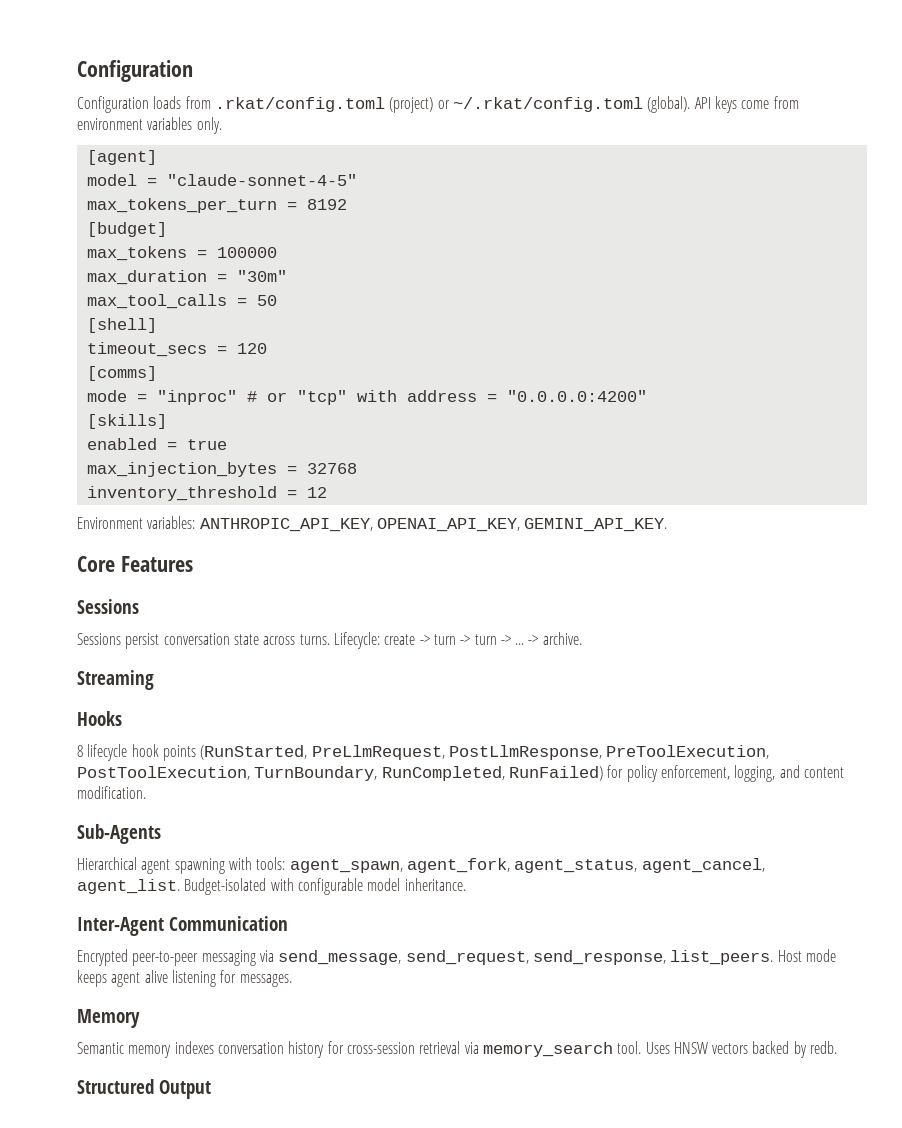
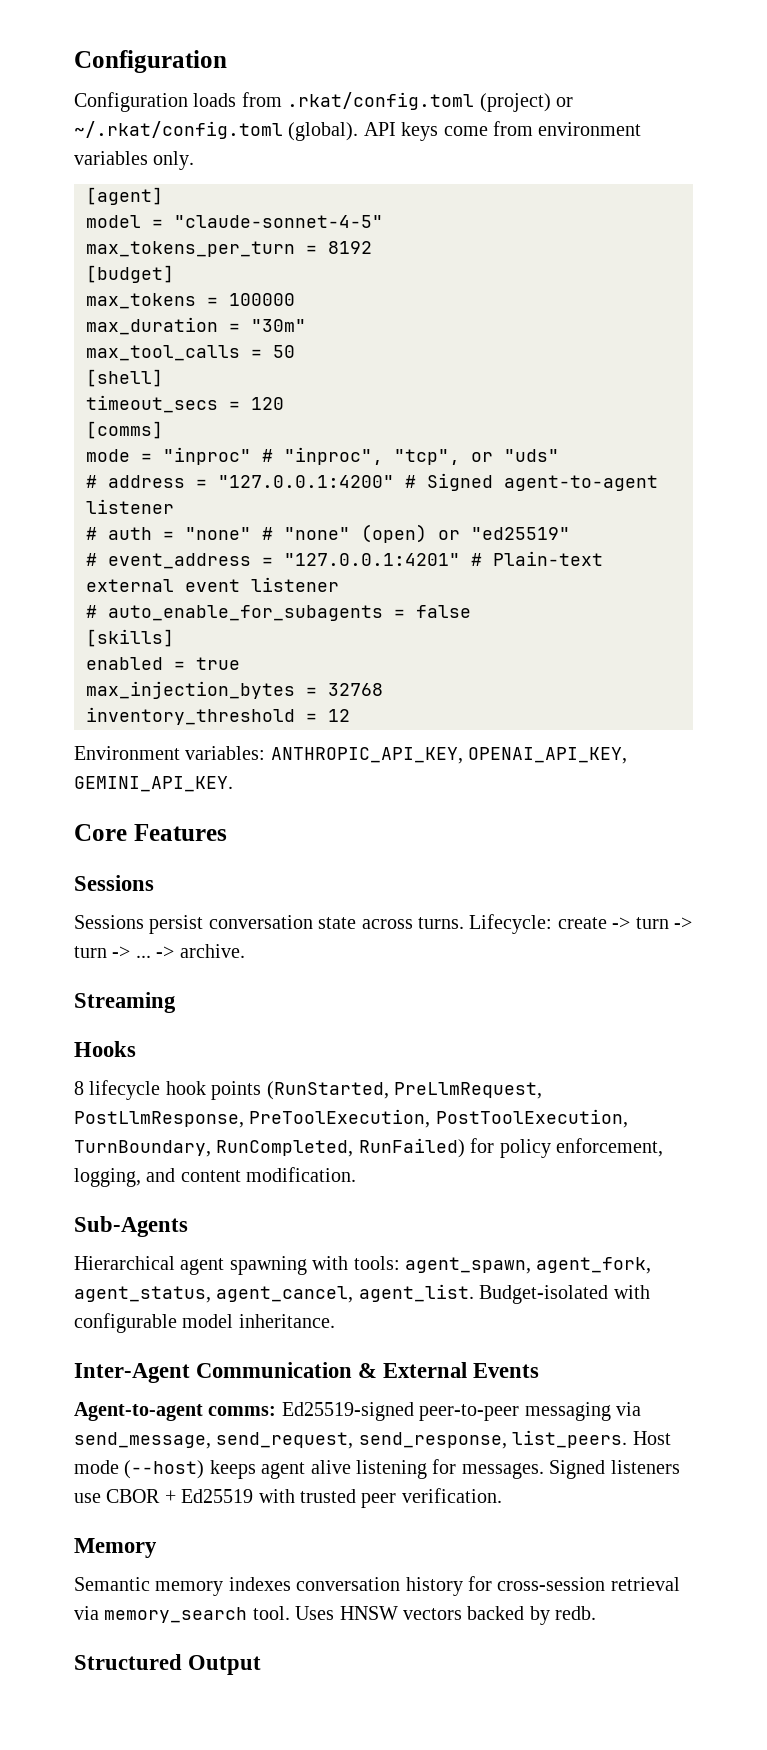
- mode = "inproc" # or "tcp" with address = "0.0.0.0:4200"
+ mode = "inproc" # "inproc", "tcp", or "uds"
+ # address = "127.0.0.1:4200" # Signed agent-to-agent listener
+ # auth = "none" # "none" (open) or "ed25519"
+ # event_address = "127.0.0.1:4201" # Plain-text external event listener
+ # auto_enable_for_subagents = false
- Inter-Agent Communication
- Encrypted peer-to-peer messaging via send_message, send_request, send_response, list_peers.
+ Inter-Agent Communication & External Events
+ Agent-to-agent comms: Ed25519-signed peer-to-peer messaging via send_message, send_request, send_response, list_peers.
- Host mode keeps agent alive listening for messages.
+ Host mode (--host) keeps agent alive listening for messages. Signed listeners use CBOR + Ed25519 with trusted peer verification.

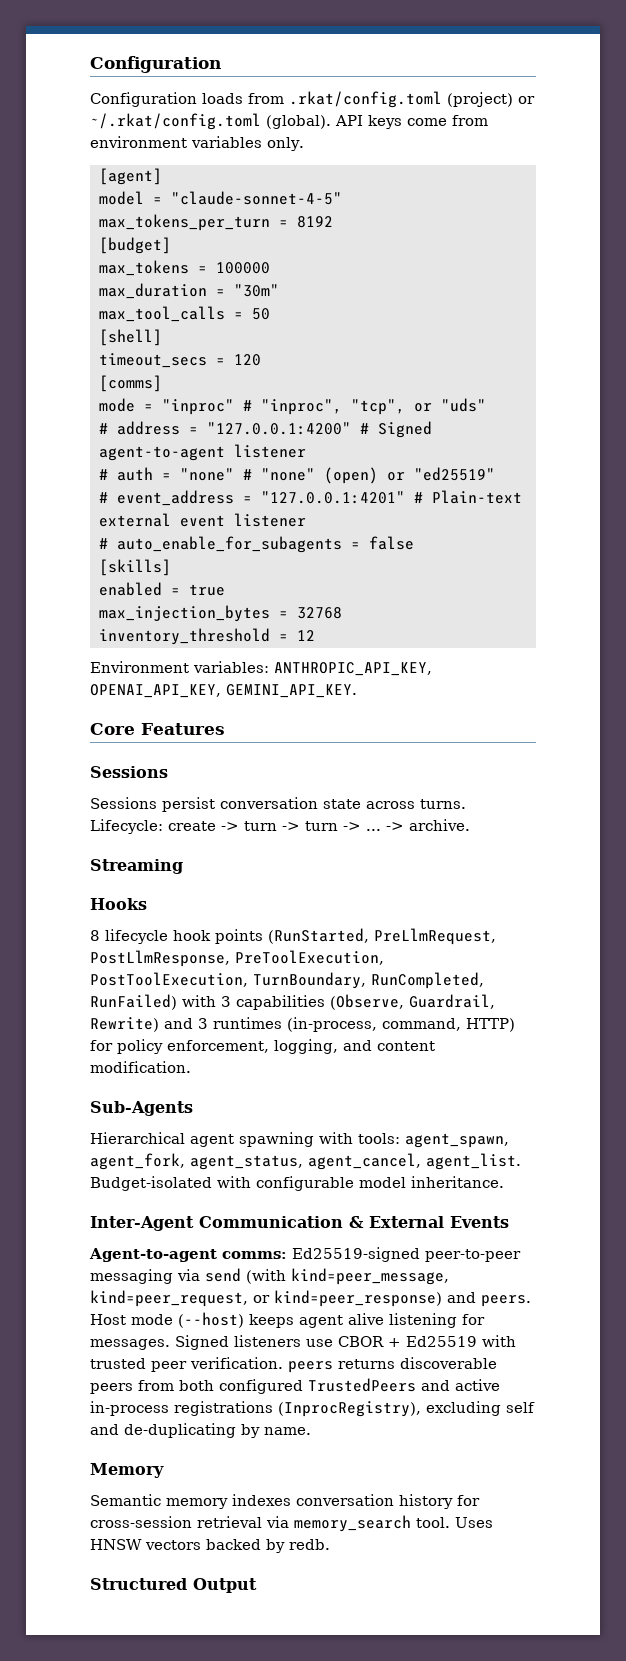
- 8 lifecycle hook points (RunStarted, PreLlmRequest, PostLlmResponse, PreToolExecution, PostToolExecution, TurnBoundary, RunCompleted, RunFailed) for policy enforcement, logging, and content modification.
+ 8 lifecycle hook points (RunStarted, PreLlmRequest, PostLlmResponse, PreToolExecution, PostToolExecution, TurnBoundary, RunCompleted, RunFailed) with 3 capabilities (Observe, Guardrail, Rewrite) and 3 runtimes (in-process, command, HTTP) for policy enforcement, logging, and content modification.
- Agent-to-agent comms: Ed25519-signed peer-to-peer messaging via send_message, send_request, send_response, list_peers.
+ Agent-to-agent comms: Ed25519-signed peer-to-peer messaging via send (with kind=peer_message, kind=peer_request, or kind=peer_response) and peers.
- Signed listeners use CBOR + Ed25519 with trusted peer verification.
+ Signed listeners use CBOR + Ed25519 with trusted peer verification. peers returns discoverable peers from both configured TrustedPeers and active in-process registrations (InprocRegistry), excluding self and de-duplicating by name.

